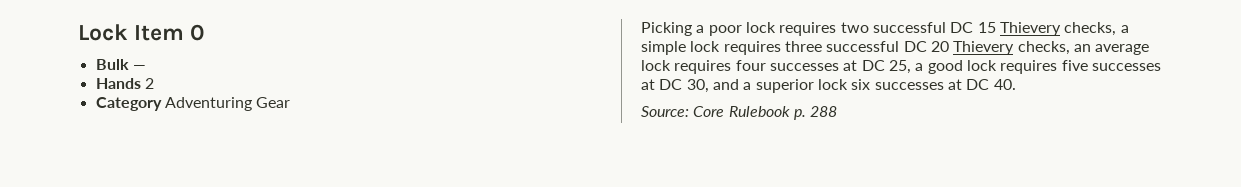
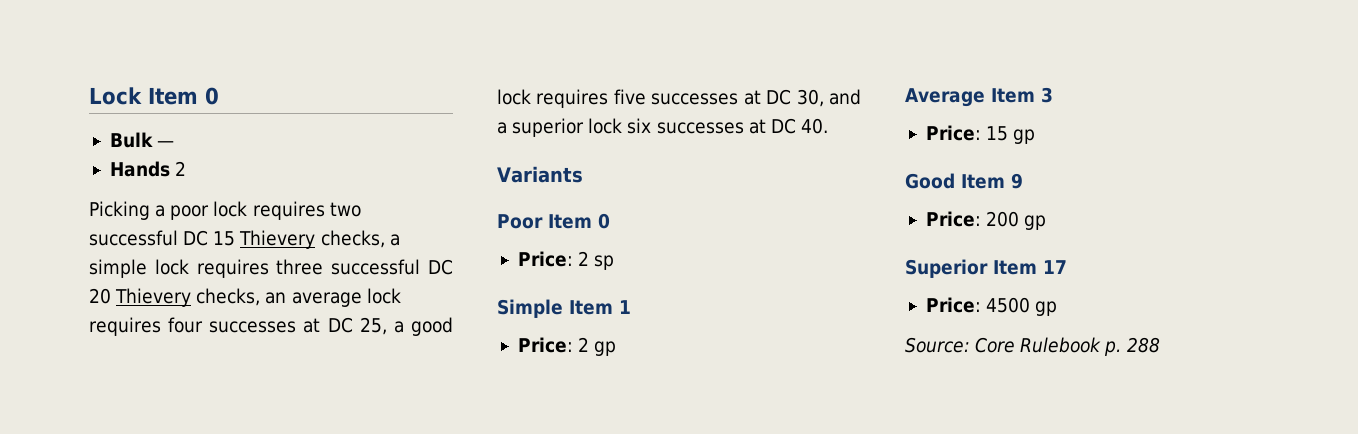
- Category Adventuring Gear
+ Variants
+ Poor Item 0
+ Price: 2 sp
+ Simple Item 1
+ Price: 2 gp
+ Average Item 3
+ Price: 15 gp
+ Good Item 9
+ Price: 200 gp
+ Superior Item 17
+ Price: 4500 gp

